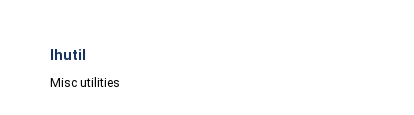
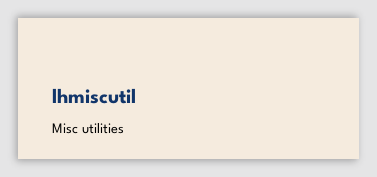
- lhutil
+ lhmiscutil

